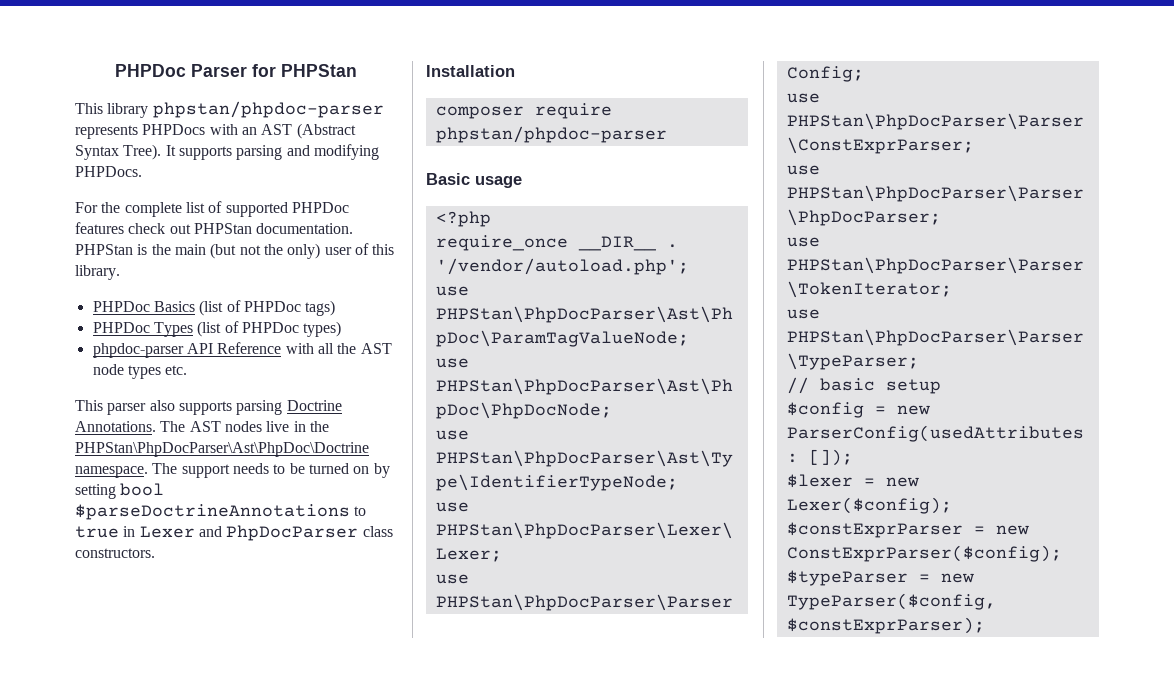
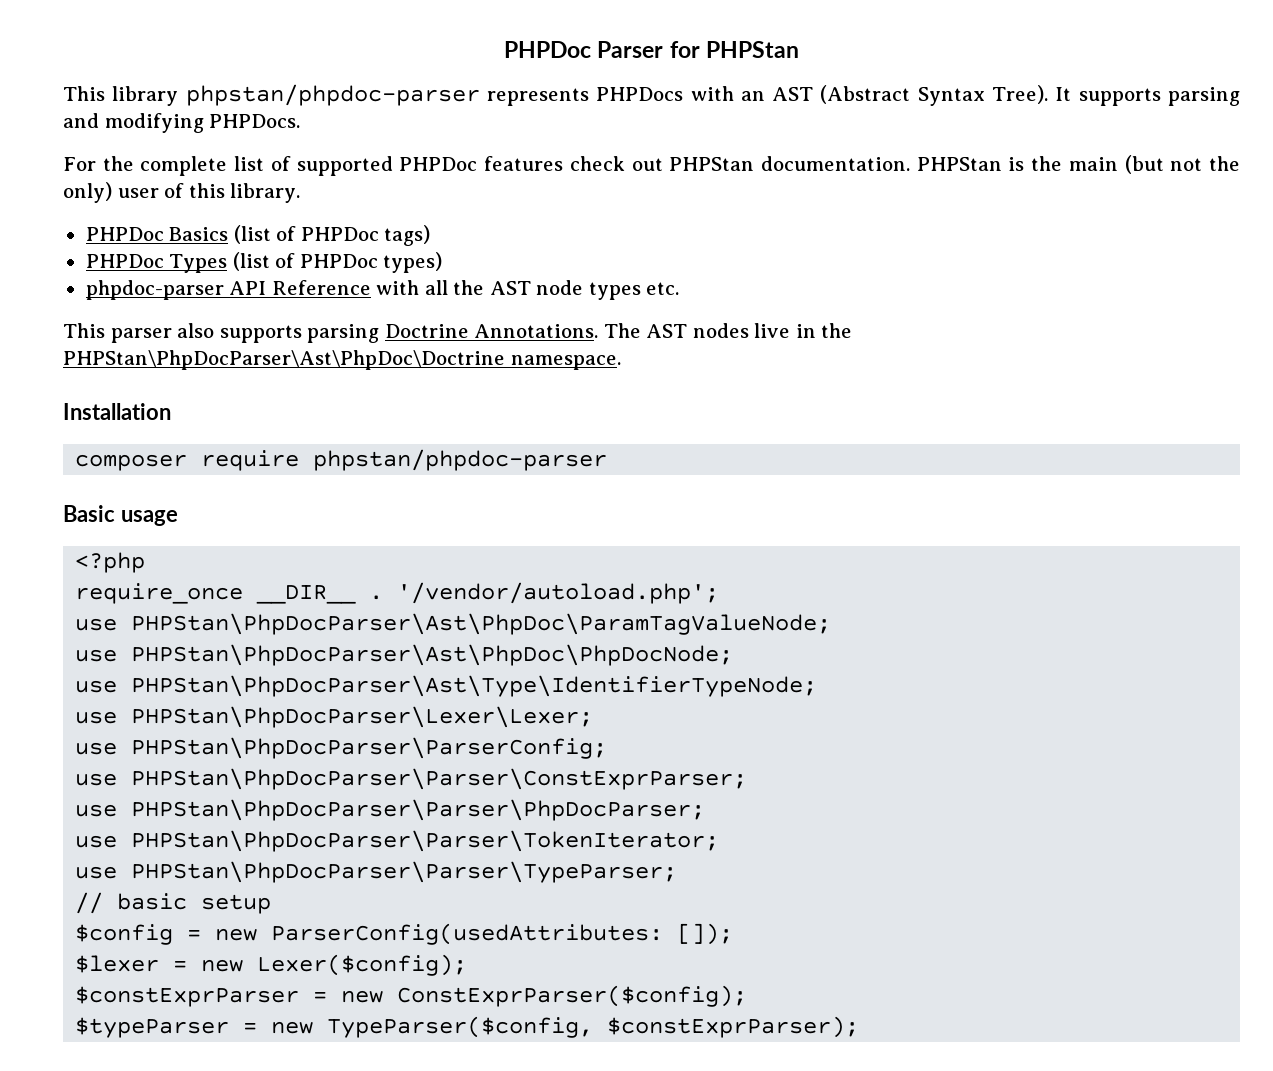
- The support needs to be turned on by setting bool $parseDoctrineAnnotations to true in Lexer and PhpDocParser class constructors.

